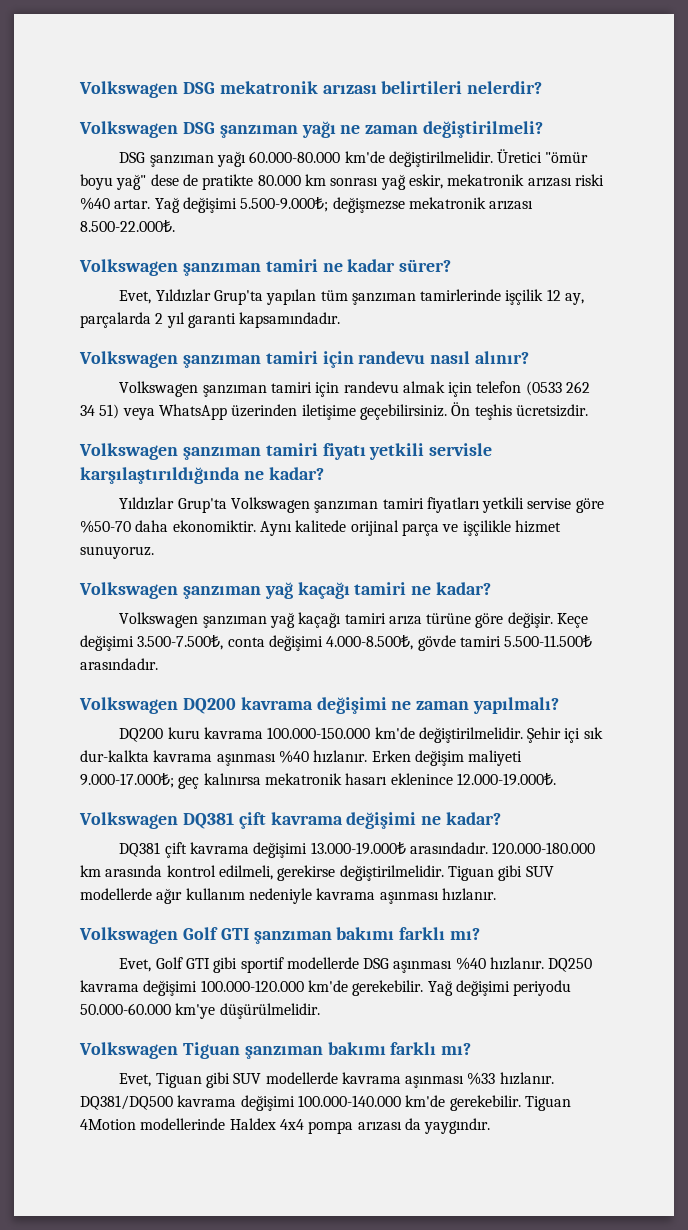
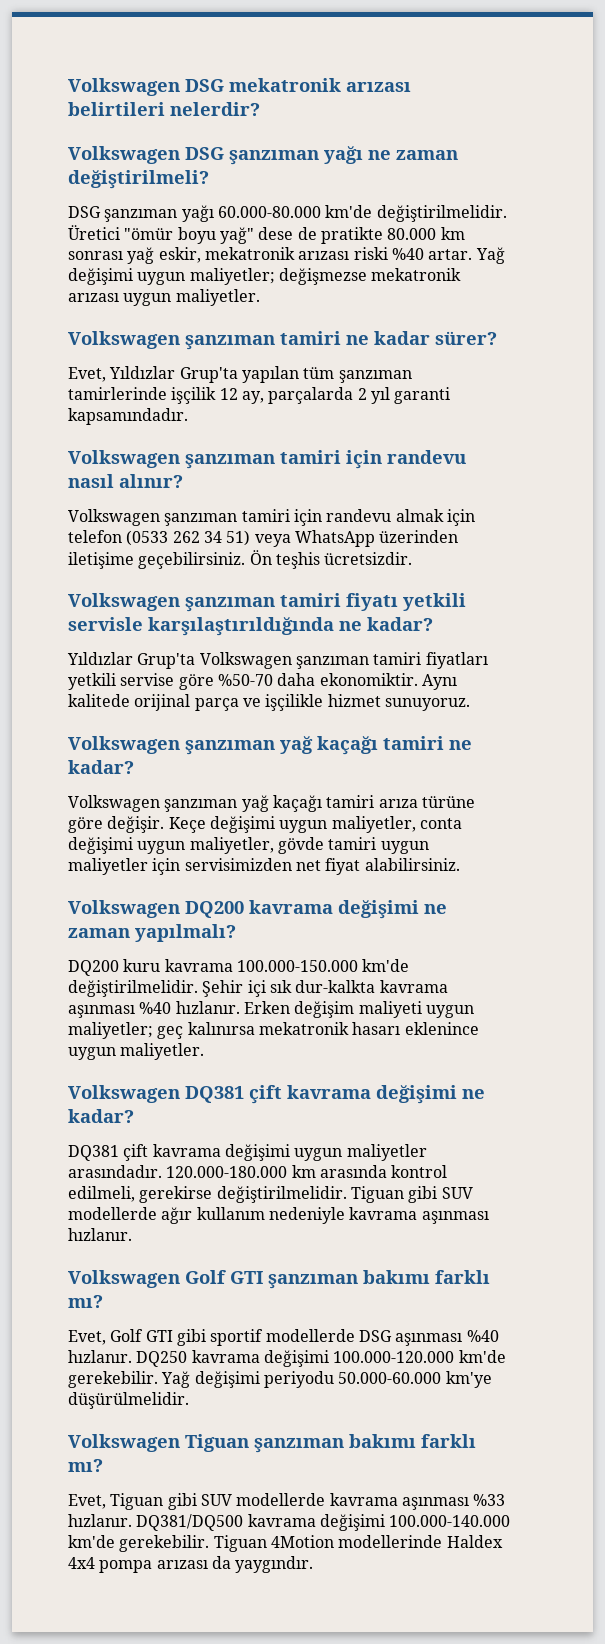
- Yağ değişimi 5.500-9.000₺; değişmezse mekatronik arızası 8.500-22.000₺.
+ Yağ değişimi uygun maliyetler; değişmezse mekatronik arızası uygun maliyetler.
- Keçe değişimi 3.500-7.500₺, conta değişimi 4.000-8.500₺, gövde tamiri 5.500-11.500₺ arasındadır.
+ Keçe değişimi uygun maliyetler, conta değişimi uygun maliyetler, gövde tamiri uygun maliyetler için servisimizden net fiyat alabilirsiniz.
- Erken değişim maliyeti 9.000-17.000₺; geç kalınırsa mekatronik hasarı eklenince 12.000-19.000₺.
+ Erken değişim maliyeti uygun maliyetler; geç kalınırsa mekatronik hasarı eklenince uygun maliyetler.
- DQ381 çift kavrama değişimi 13.000-19.000₺ arasındadır.
+ DQ381 çift kavrama değişimi uygun maliyetler arasındadır.

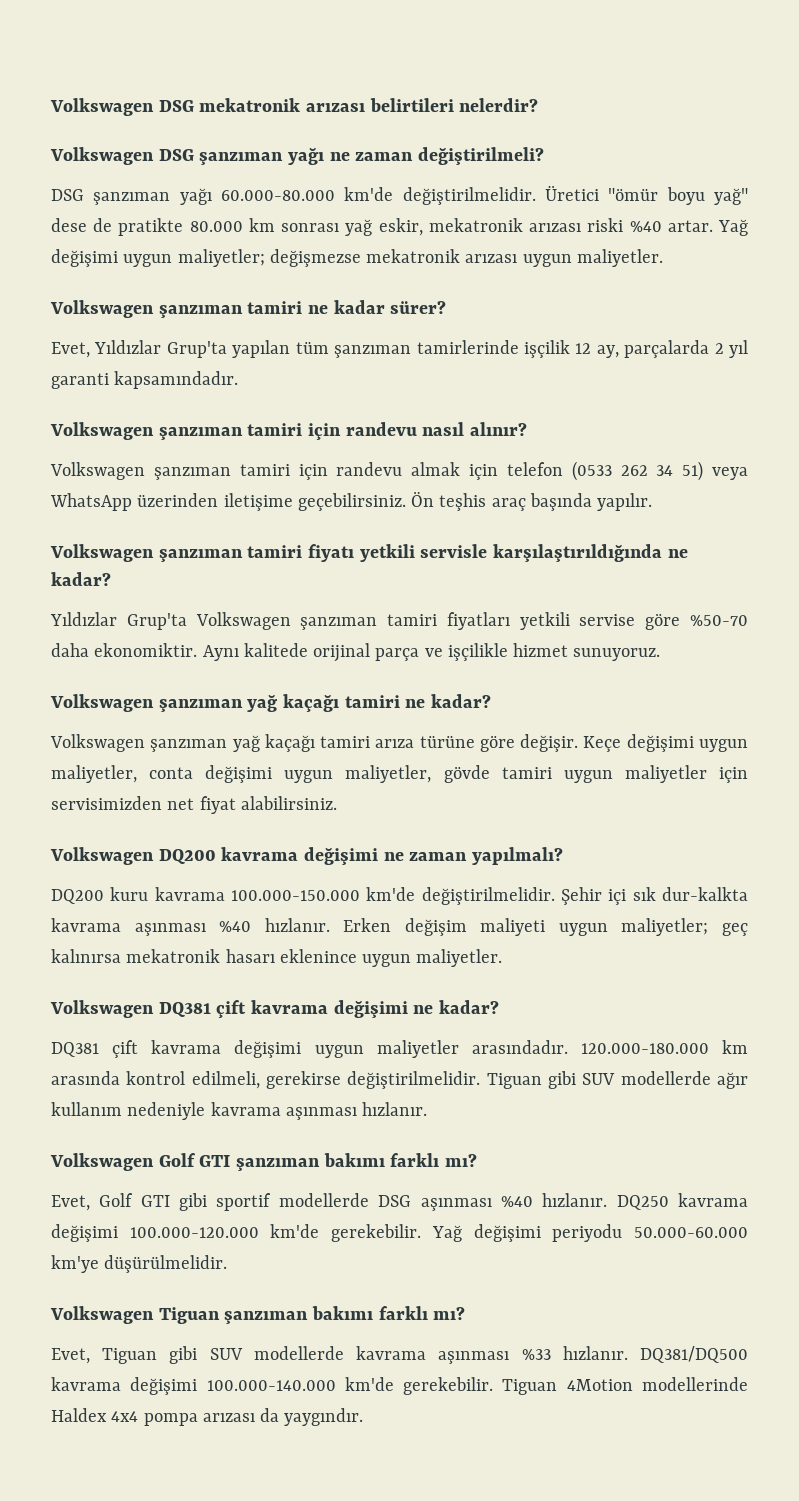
- Ön teşhis ücretsizdir.
+ Ön teşhis araç başında yapılır.

